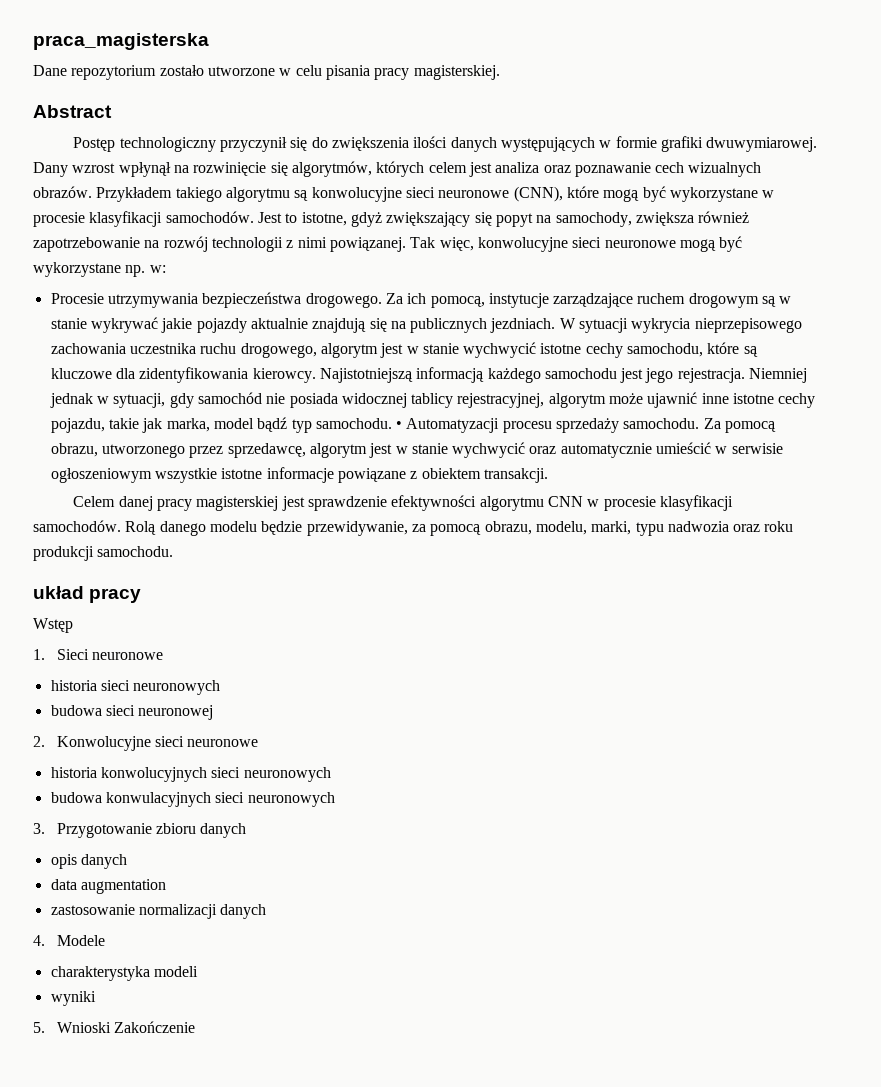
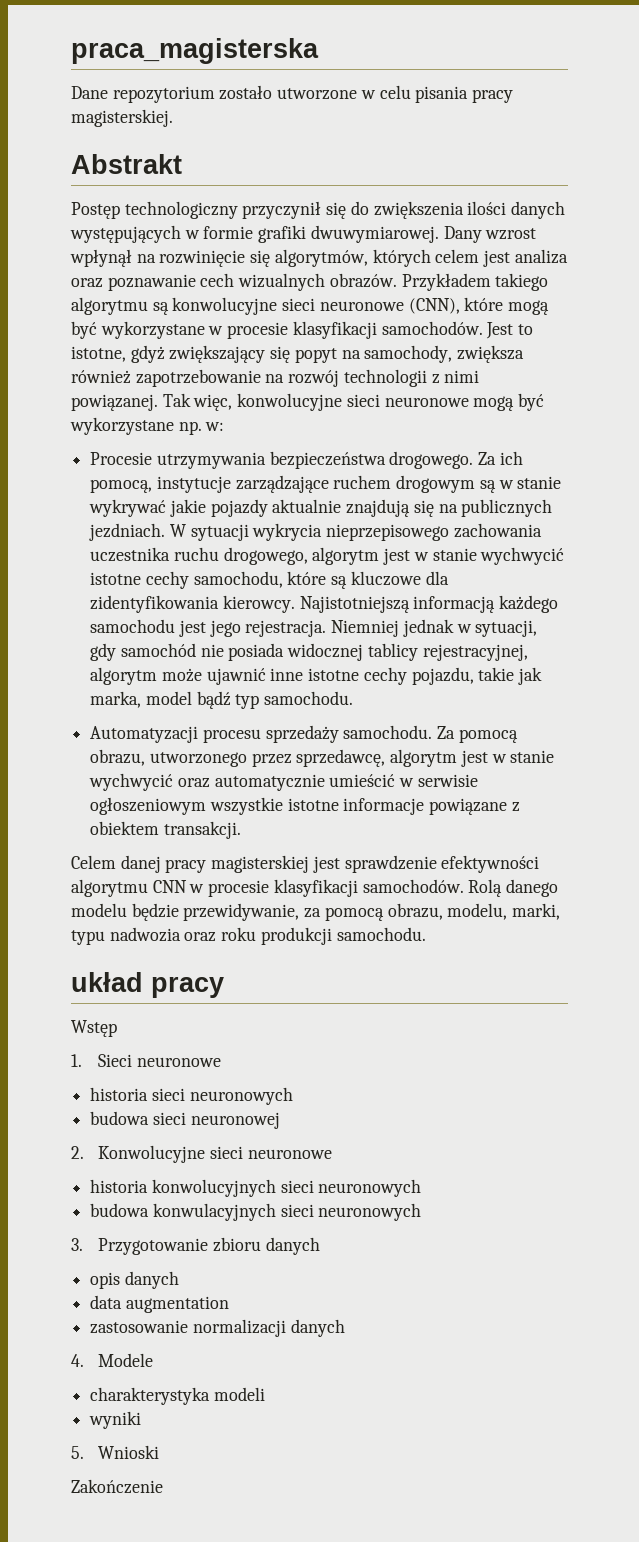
- Abstract
+ Abstrakt
- Niemniej jednak w sytuacji, gdy samochód nie posiada widocznej tablicy rejestracyjnej, algorytm może ujawnić inne istotne cechy pojazdu, takie jak marka, model bądź typ samochodu. • Automatyzacji procesu sprzedaży samochodu.
+ Niemniej jednak w sytuacji, gdy samochód nie posiada widocznej tablicy rejestracyjnej, algorytm może ujawnić inne istotne cechy pojazdu, takie jak marka, model bądź typ samochodu.
+ Automatyzacji procesu sprzedaży samochodu.
- 5. Wnioski Zakończenie
+ 5. Wnioski
+ Zakończenie

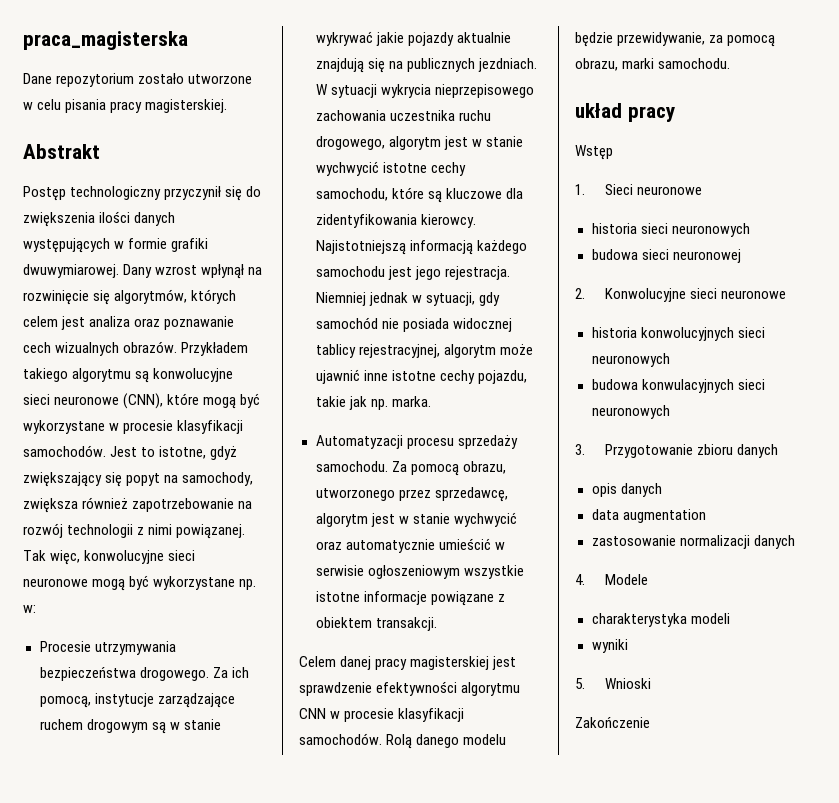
- Niemniej jednak w sytuacji, gdy samochód nie posiada widocznej tablicy rejestracyjnej, algorytm może ujawnić inne istotne cechy pojazdu, takie jak marka, model bądź typ samochodu.
+ Niemniej jednak w sytuacji, gdy samochód nie posiada widocznej tablicy rejestracyjnej, algorytm może ujawnić inne istotne cechy pojazdu, takie jak np. marka.
- Rolą danego modelu będzie przewidywanie, za pomocą obrazu, modelu, marki, typu nadwozia oraz roku produkcji samochodu.
+ Rolą danego modelu będzie przewidywanie, za pomocą obrazu, marki samochodu.

